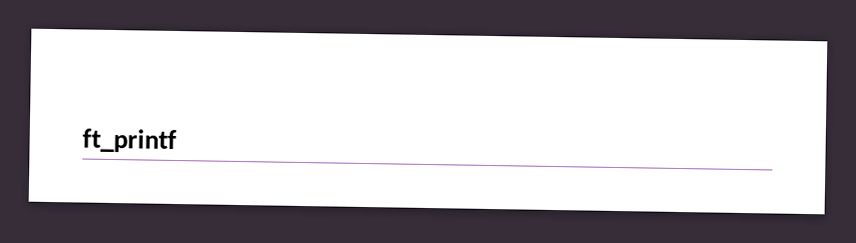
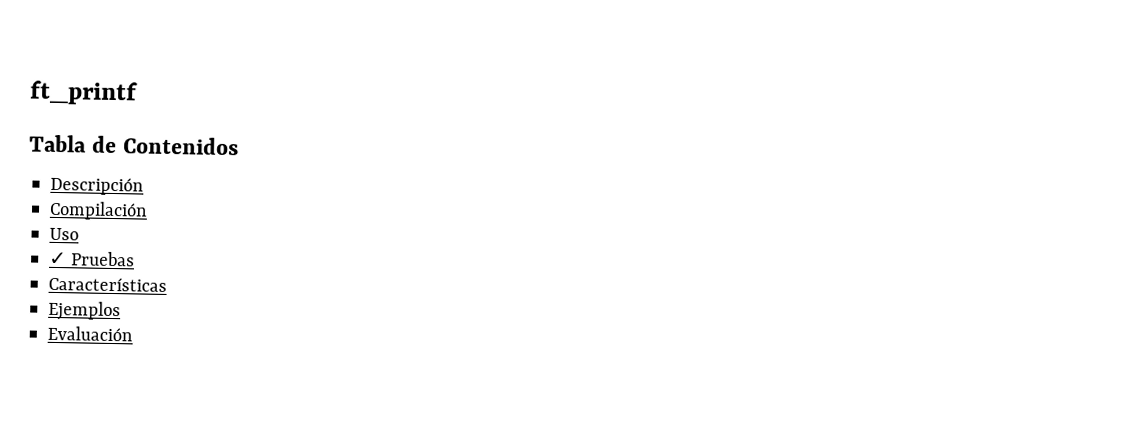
+ Tabla de Contenidos
+ Descripción
+ Compilación
+ Uso
+ ✓ Pruebas
+ Características
+ Ejemplos
+ Evaluación

